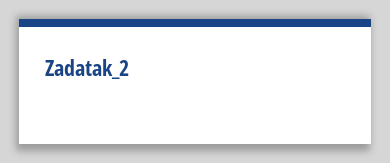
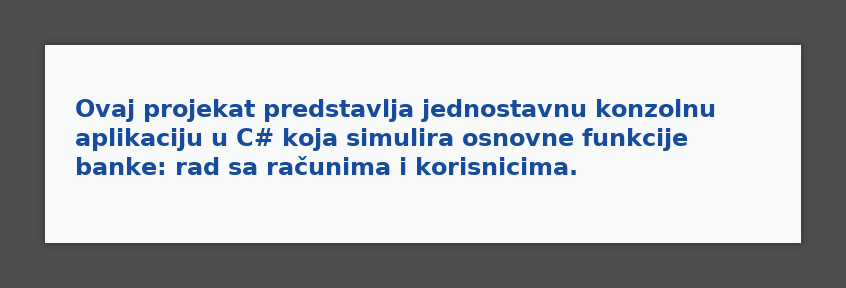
- Zadatak_2
+ Ovaj projekat predstavlja jednostavnu konzolnu aplikaciju u C# koja simulira osnovne funkcije banke: rad sa računima i korisnicima.

